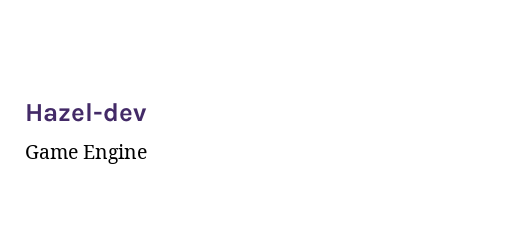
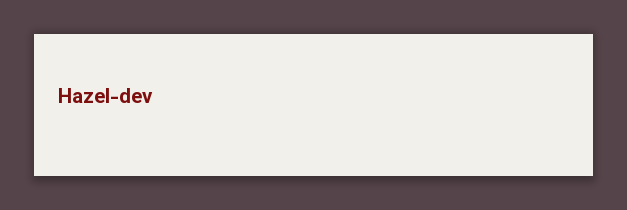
- Game Engine

